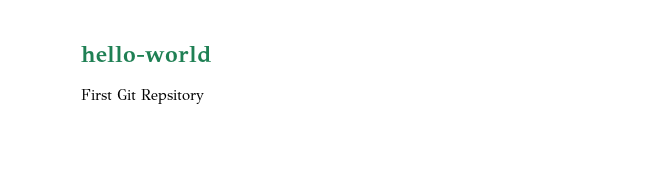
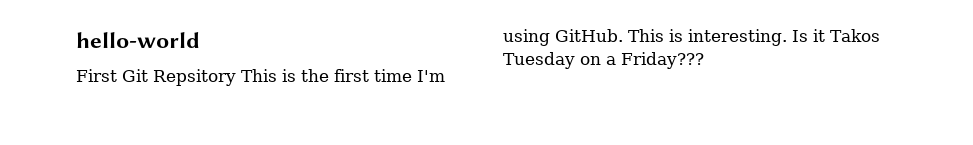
- First Git Repsitory
+ First Git Repsitory This is the first time I'm using GitHub. This is interesting. Is it Takos Tuesday on a Friday???

